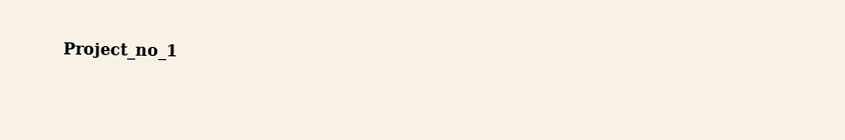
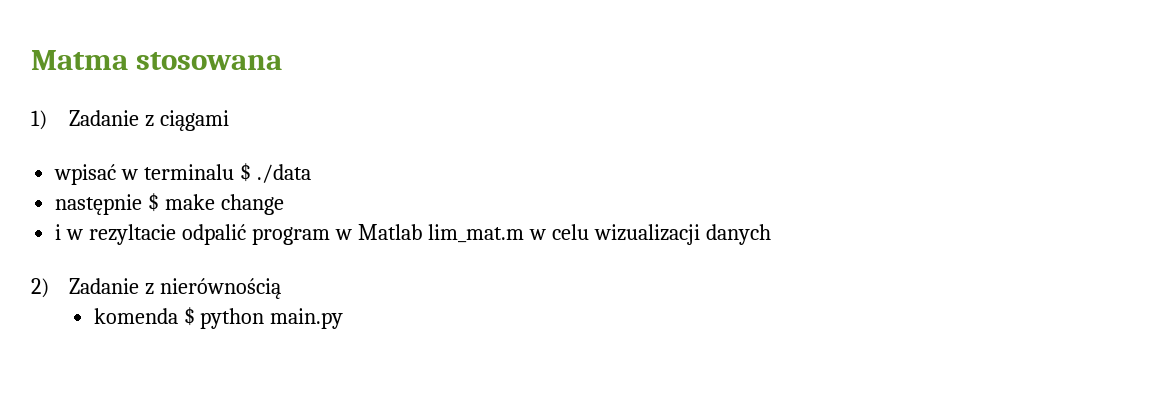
- Project_no_1
+ Matma stosowana
+ 1) Zadanie z ciągami
+ wpisać w terminalu $ ./data
+ następnie $ make change
+ i w rezyltacie odpalić program w Matlab lim_mat.m w celu wizualizacji danych
+ 2) Zadanie z nierównością
+ komenda $ python main.py

